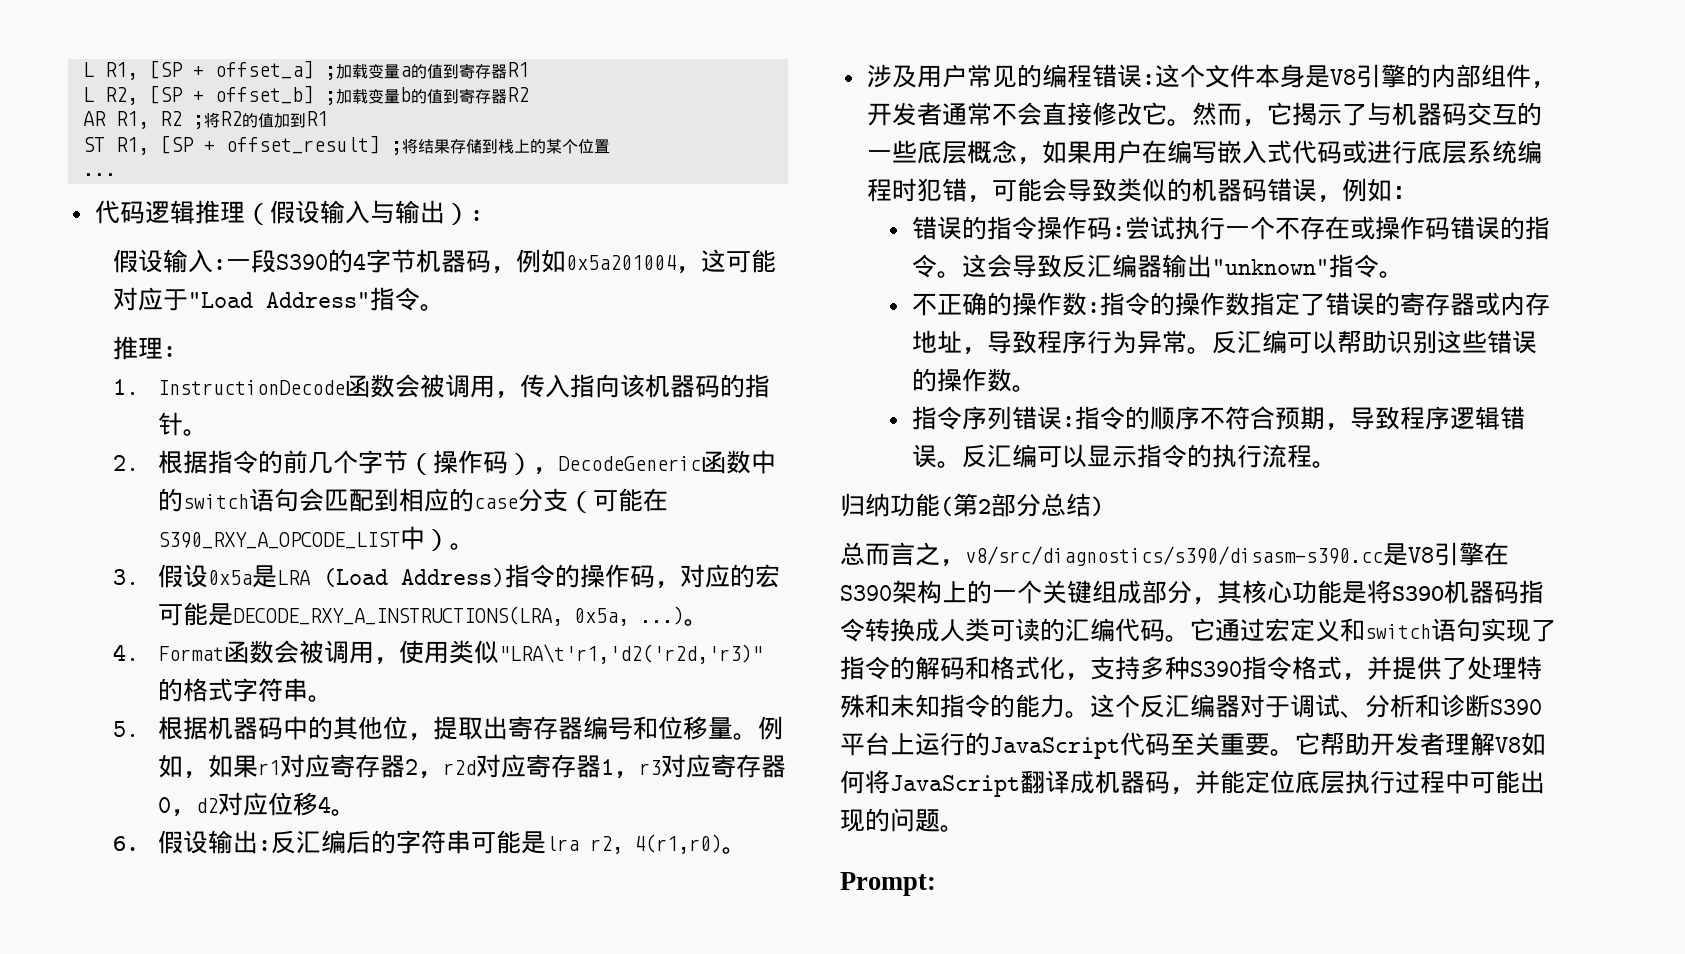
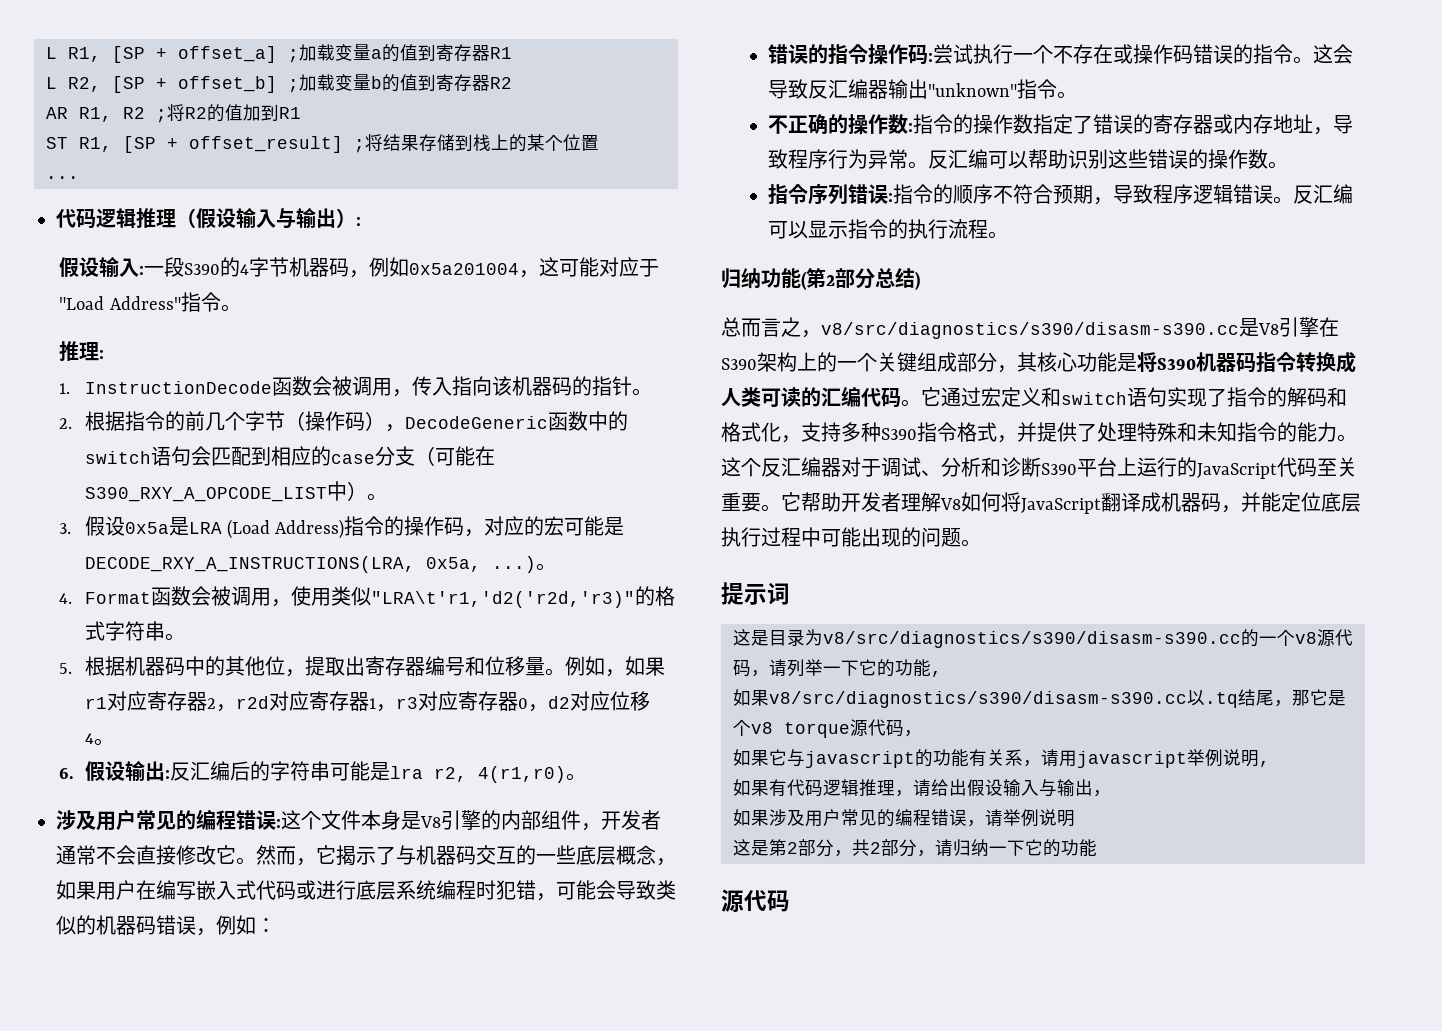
- Prompt:
+ 提示词
+ 这是目录为v8/src/diagnostics/s390/disasm-s390.cc的一个v8源代码，请列举一下它的功能,
+ 如果v8/src/diagnostics/s390/disasm-s390.cc以.tq结尾，那它是个v8 torque源代码，
+ 如果它与javascript的功能有关系，请用javascript举例说明,
+ 如果有代码逻辑推理，请给出假设输入与输出，
+ 如果涉及用户常见的编程错误，请举例说明
+ 这是第2部分，共2部分，请归纳一下它的功能
+ 源代码

